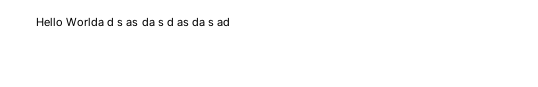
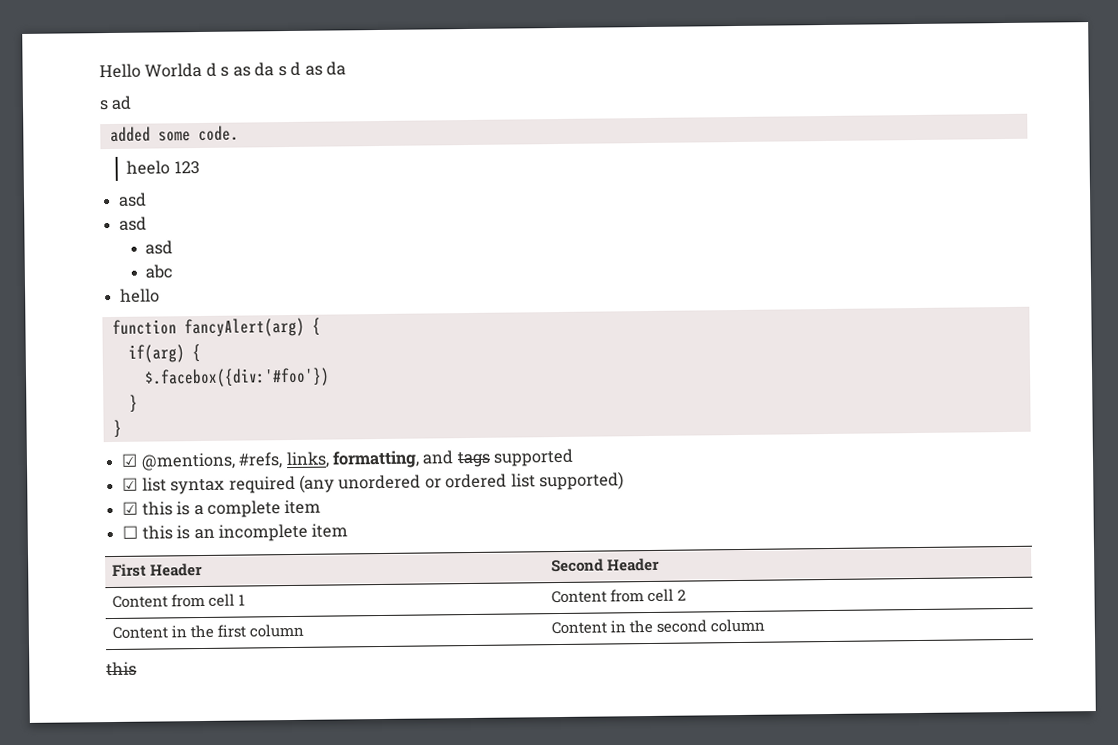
- Hello Worlda d s as da s d as da s ad
+ Hello Worlda d s as da s d as da
+ s ad
+ added some code.
+ heelo 123
+ asd
+ asd
+ asd
+ abc
+ hello
+ function fancyAlert(arg) {
+ if(arg) {
+ $.facebox({div:'#foo'})
+ }
+ }
+ ☑ @mentions, #refs, links, formatting, and tags supported
+ ☑ list syntax required (any unordered or ordered list supported)
+ ☑ this is a complete item
+ ☐ this is an incomplete item
+ First Header | Second Header
+ Content from cell 1 | Content from cell 2
+ Content in the first column | Content in the second column
+ this

